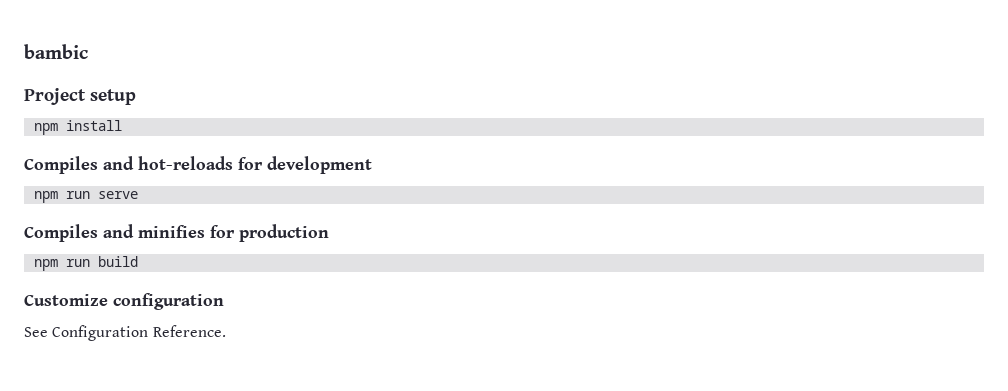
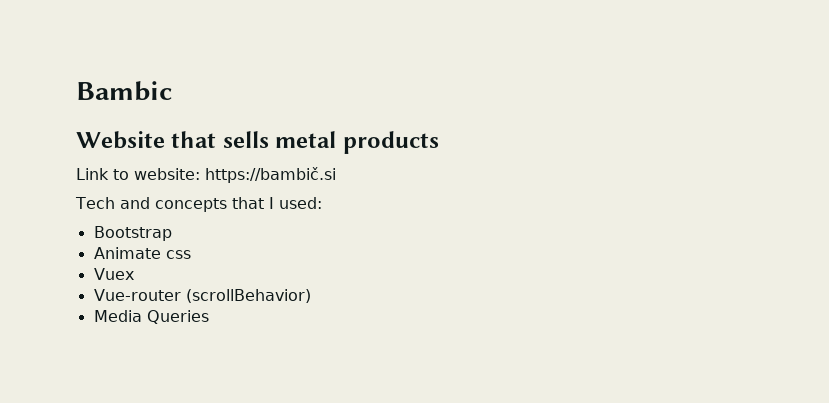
- bambic
- Project setup
- npm install
- Compiles and hot-reloads for development
- npm run serve
- Compiles and minifies for production
- npm run build
- Customize configuration
- See Configuration Reference.
+ Bambic
+ Website that sells metal products
+ Link to website: https://bambič.si
+ Tech and concepts that I used:
+ Bootstrap
+ Animate css
+ Vuex
+ Vue-router (scrollBehavior)
+ Media Queries

